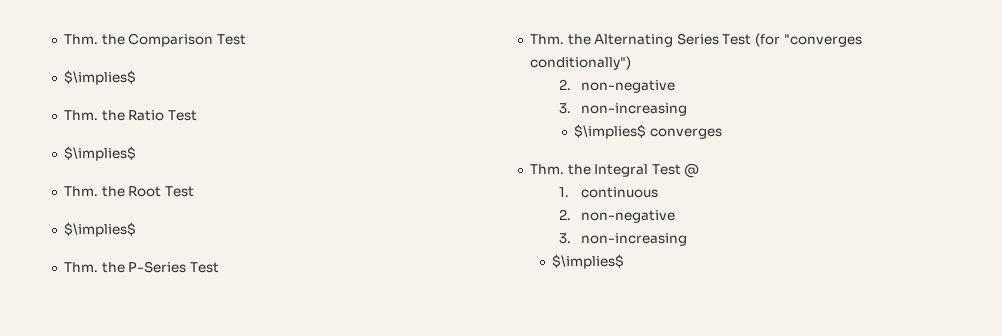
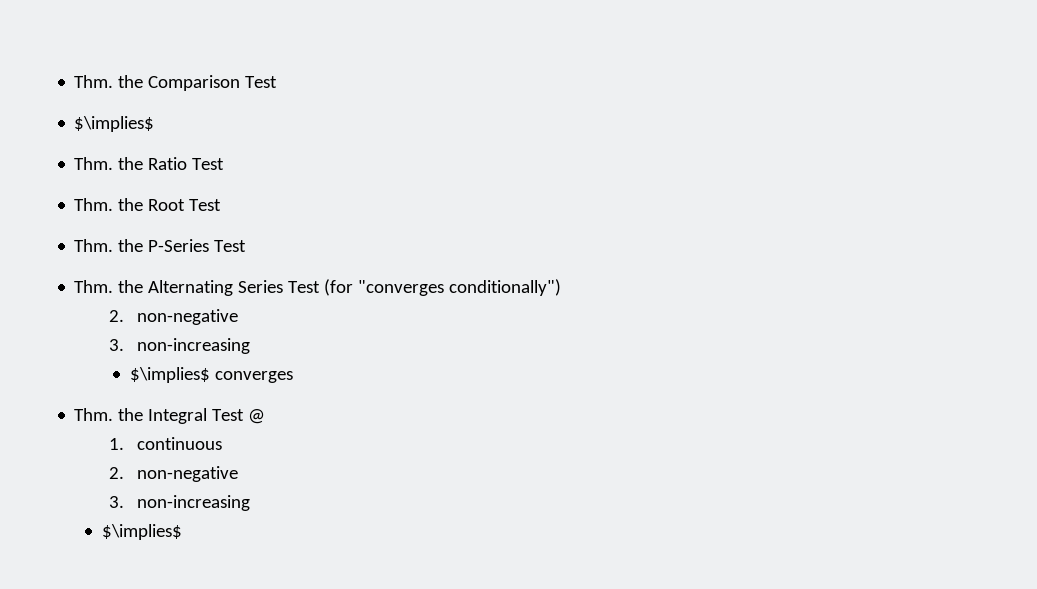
  Thm. the Ratio Test
- $\implies$
  Thm. the Root Test
- $\implies$

